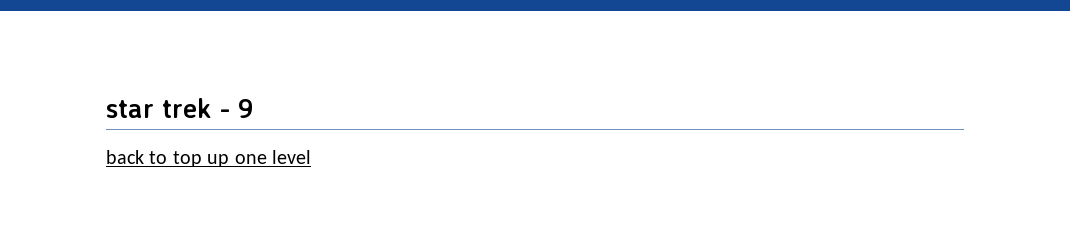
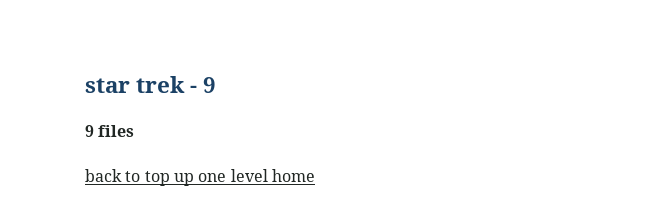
+ 9 files
- back to top up one level
+ back to top up one level home

